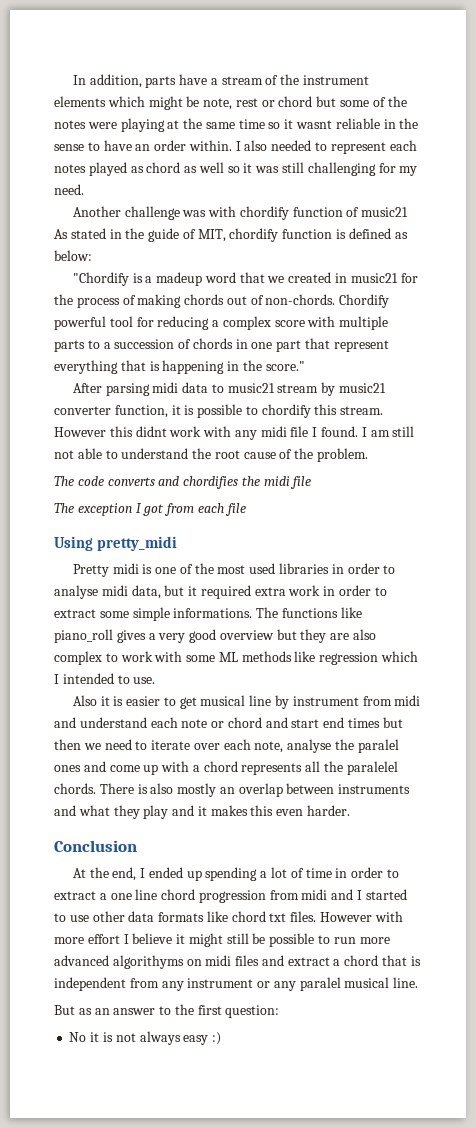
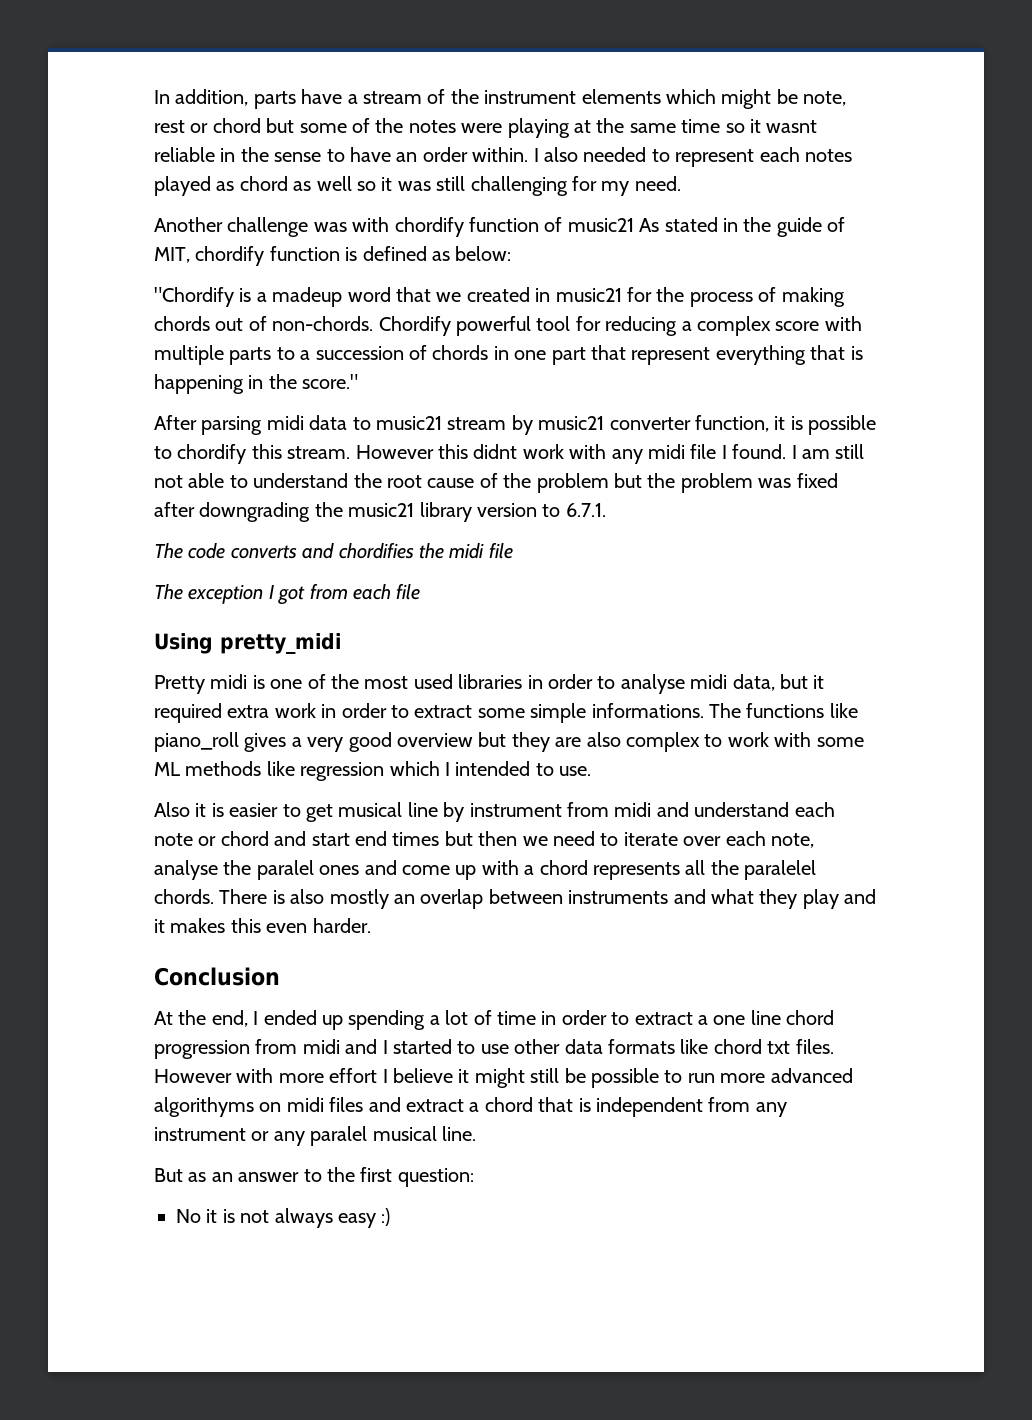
- I am still not able to understand the root cause of the problem.
+ I am still not able to understand the root cause of the problem but the problem was fixed after downgrading the music21 library version to 6.7.1.

